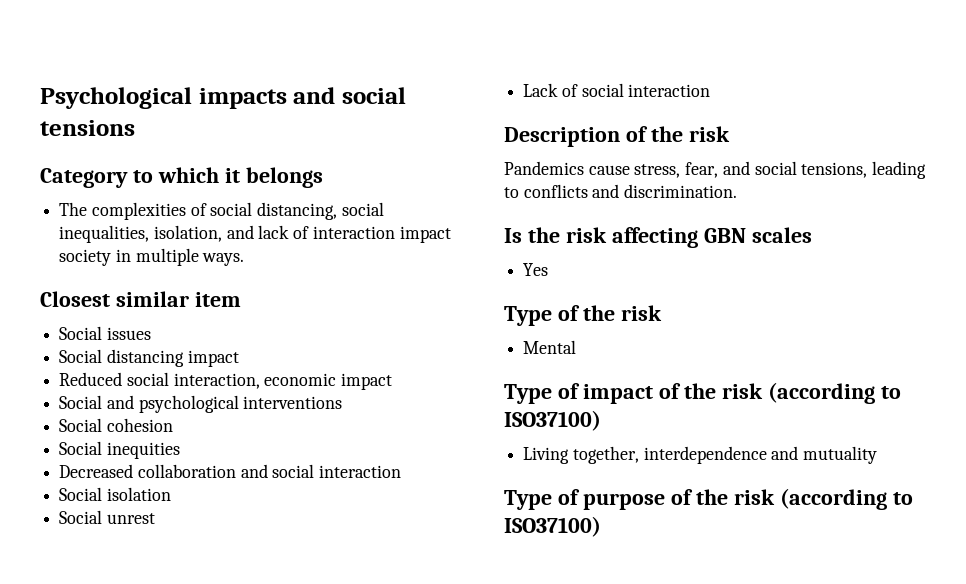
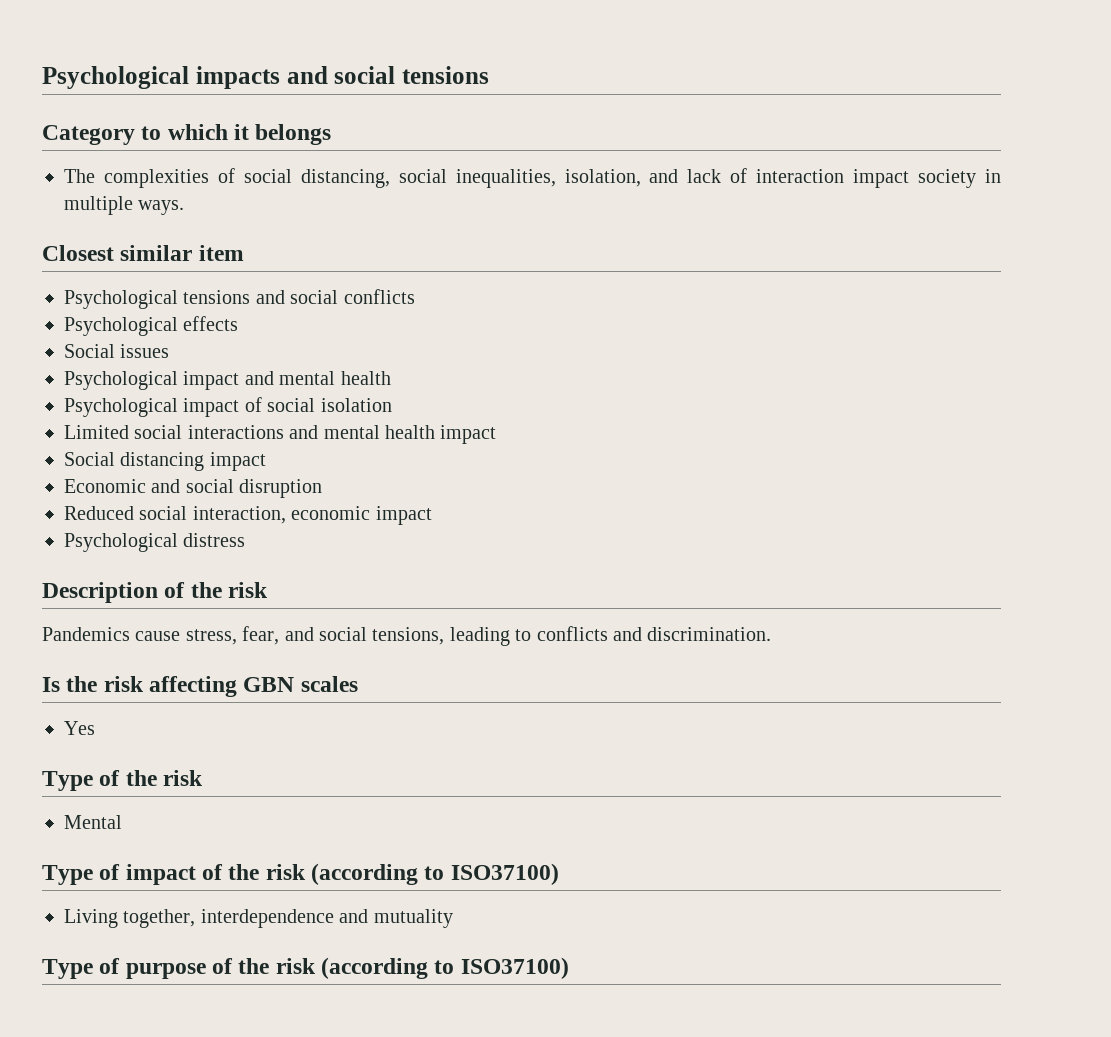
+ Psychological tensions and social conflicts
+ Psychological effects
  Social issues
+ Psychological impact and mental health
+ Psychological impact of social isolation
+ Limited social interactions and mental health impact
+ Economic and social disruption
- Social and psychological interventions
- Social cohesion
- Social inequities
- Decreased collaboration and social interaction
- Social isolation
- Social unrest
- Lack of social interaction
+ Psychological distress

